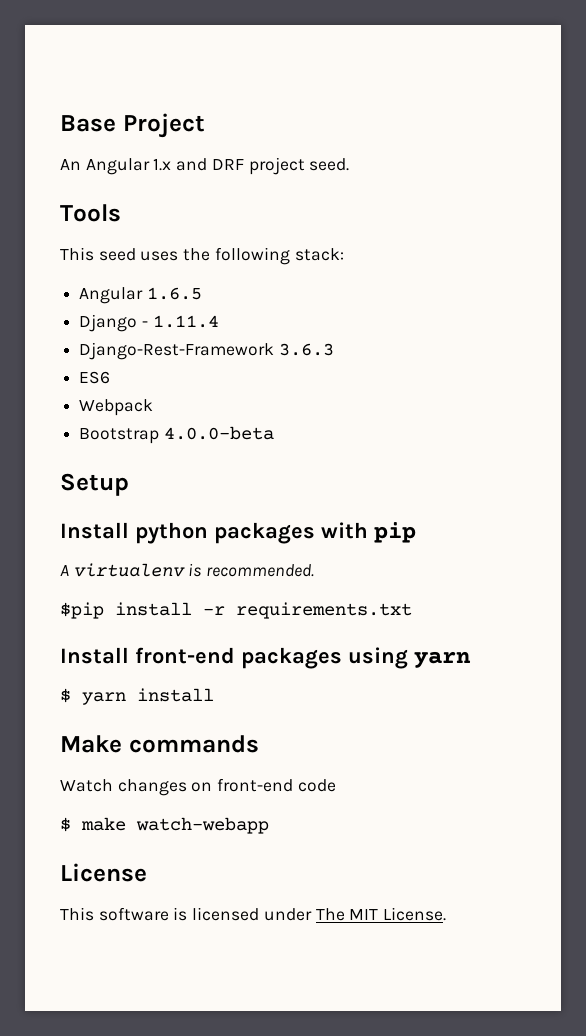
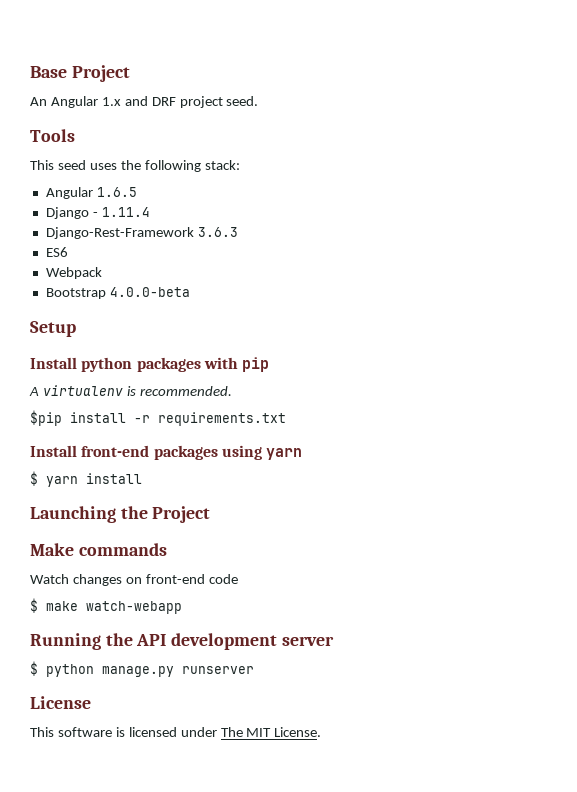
+ Launching the Project
+ Running the API development server
+ $ python manage.py runserver

